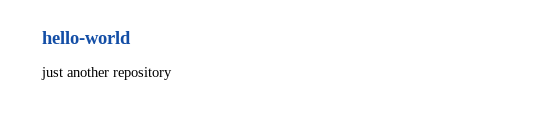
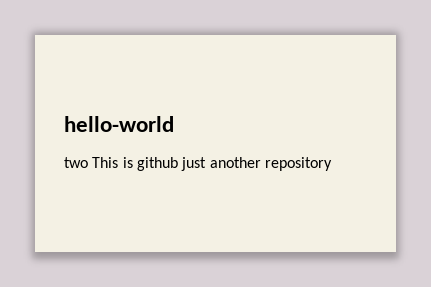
- just another repository
+ two This is github just another repository

